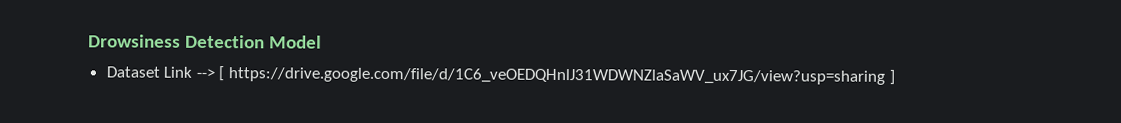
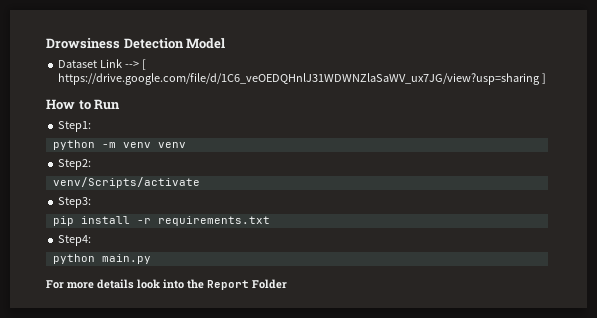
+ How to Run
+ Step1:
+ python -m venv venv
+ Step2:
+ venv/Scripts/activate
+ Step3:
+ pip install -r requirements.txt
+ Step4:
+ python main.py
+ For more details look into the Report Folder

